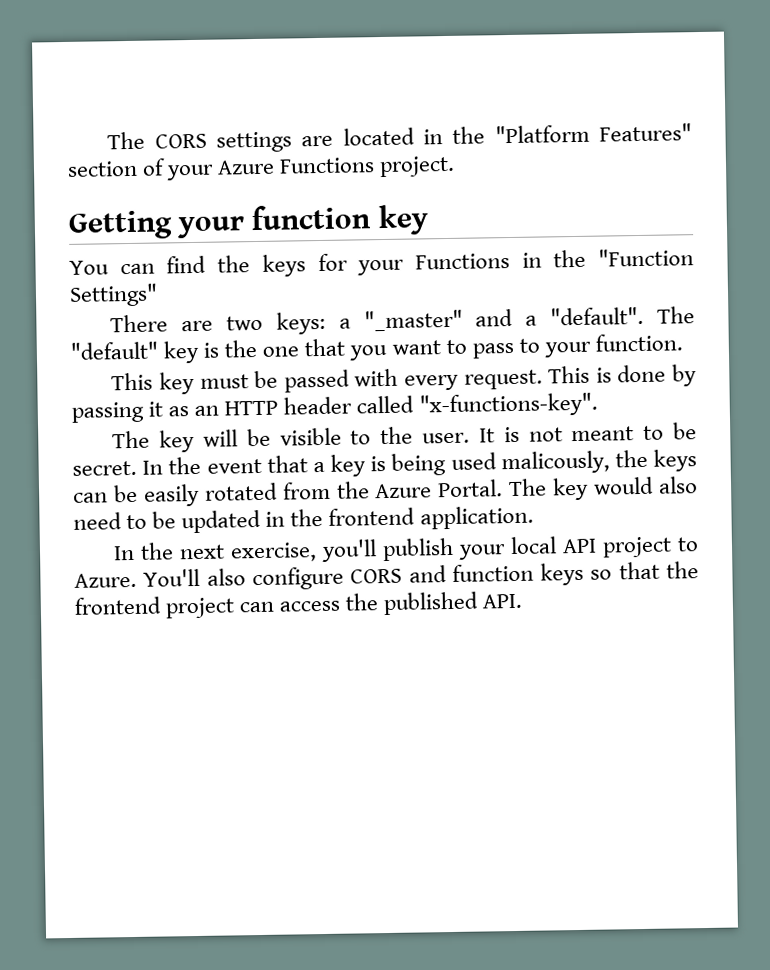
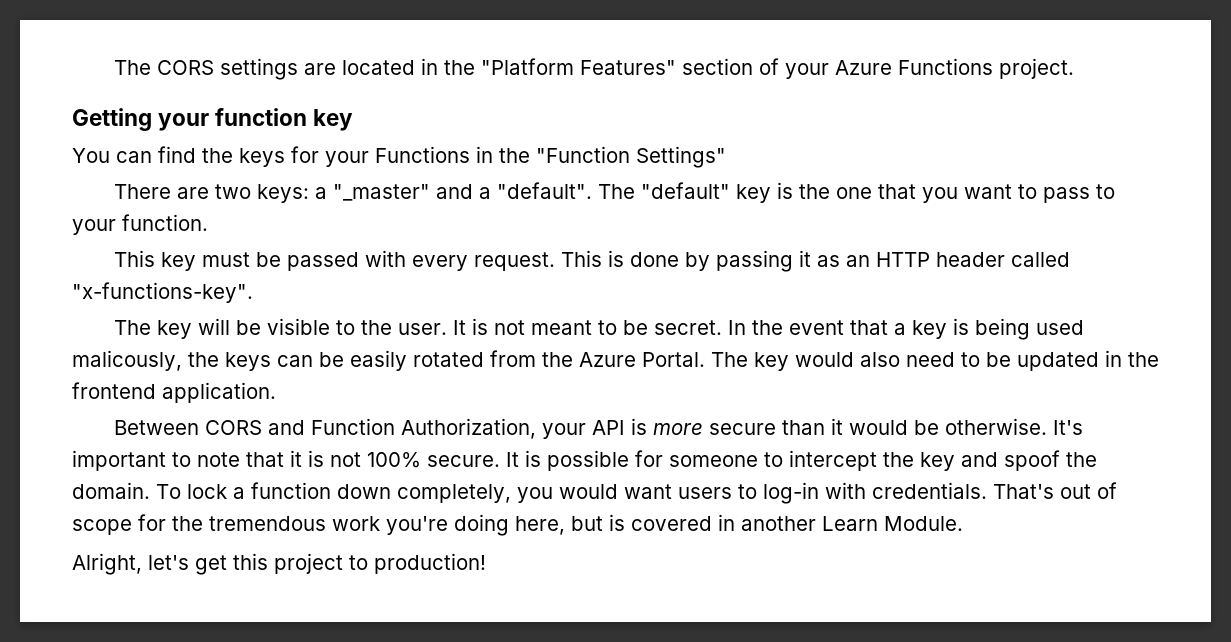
- In the next exercise, you'll publish your local API project to Azure. You'll also configure CORS and function keys so that the frontend project can access the published API.
+ Between CORS and Function Authorization, your API is more secure than it would be otherwise. It's important to note that it is not 100% secure. It is possible for someone to intercept the key and spoof the domain. To lock a function down completely, you would want users to log-in with credentials. That's out of scope for the tremendous work you're doing here, but is covered in another Learn Module.
+ Alright, let's get this project to production!

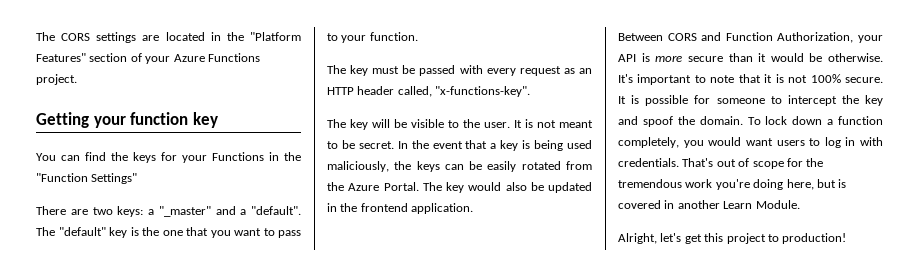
- This key must be passed with every request. This is done by passing it as an HTTP header called "x-functions-key".
+ The key must be passed with every request as an HTTP header called, "x-functions-key".
- In the event that a key is being used malicously, the keys can be easily rotated from the Azure Portal.
+ In the event that a key is being used maliciously, the keys can be easily rotated from the Azure Portal.
- The key would also need to be updated in the frontend application.
+ The key would also be updated in the frontend application.
- To lock a function down completely, you would want users to log-in with credentials.
+ To lock down a function completely, you would want users to log in with credentials.

